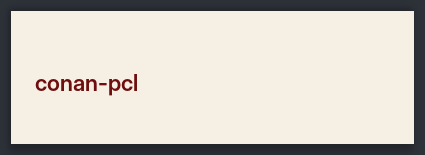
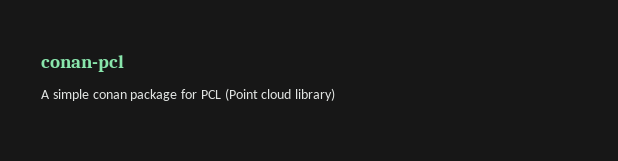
+ A simple conan package for PCL (Point cloud library)

